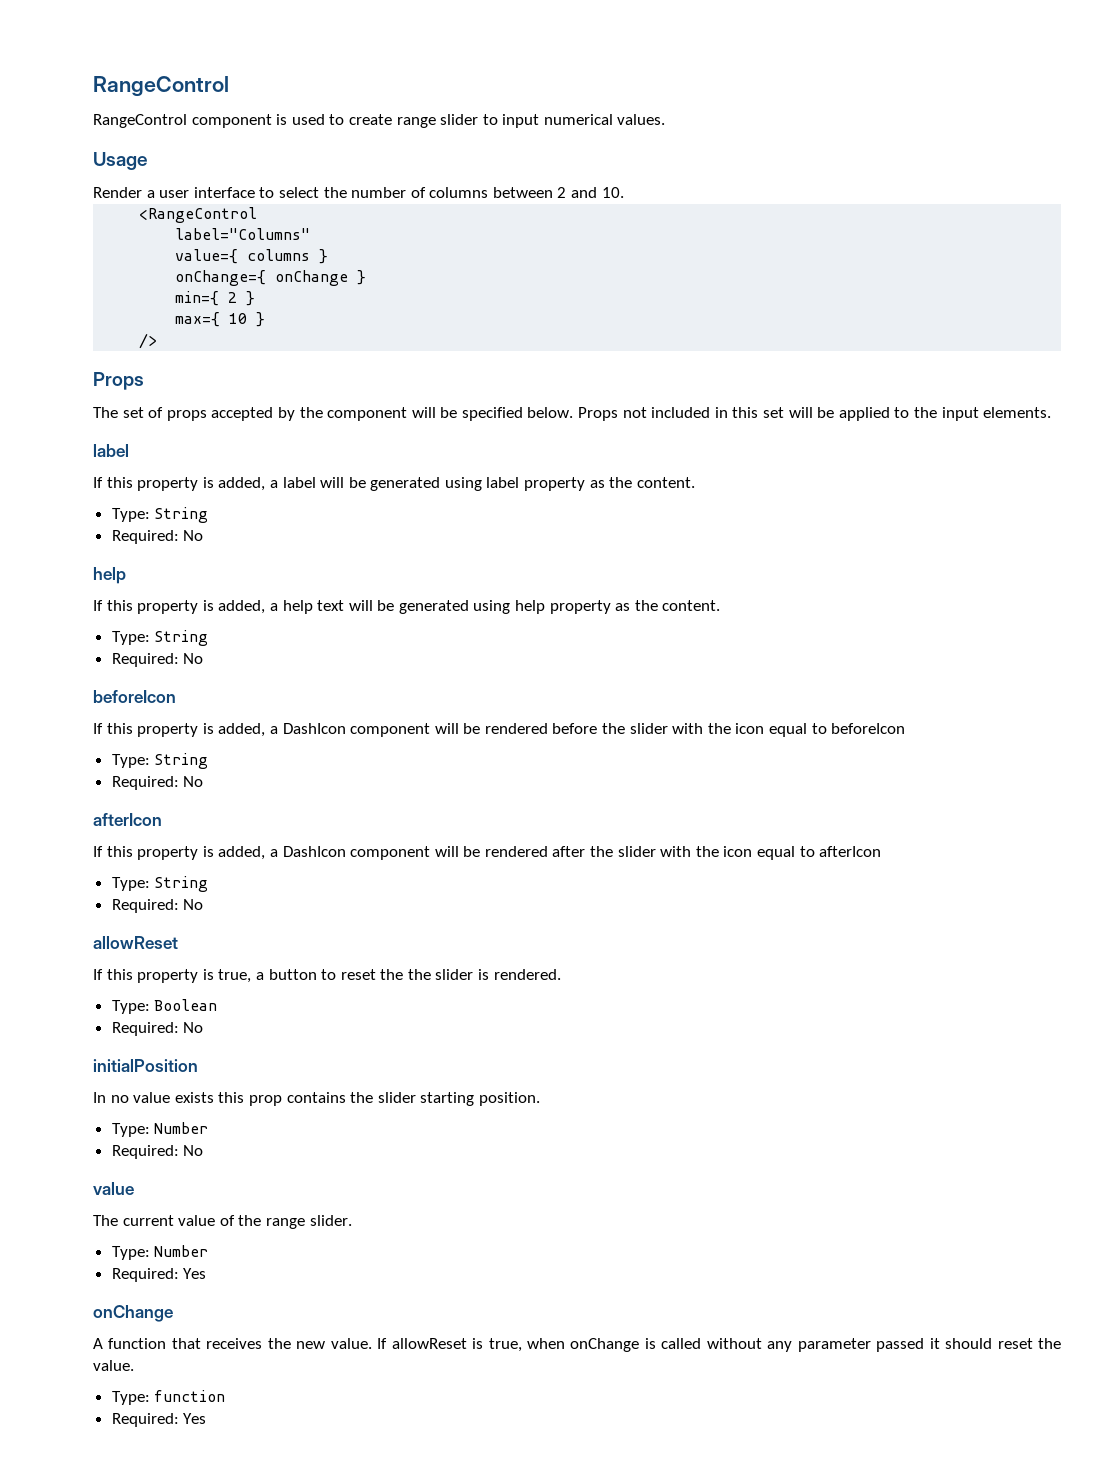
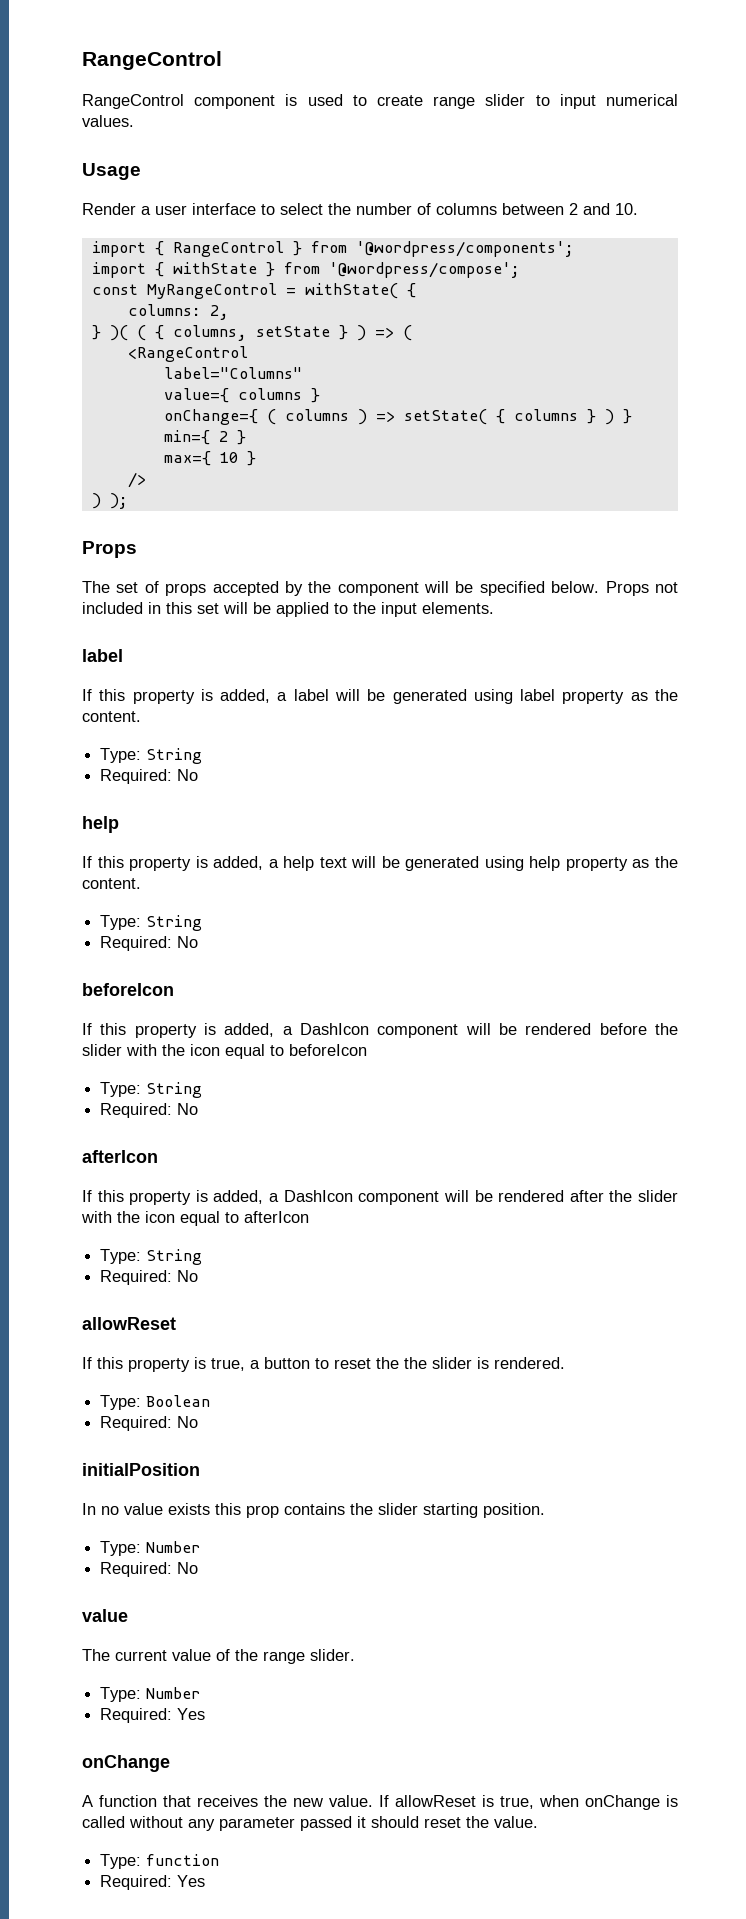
+ import { RangeControl } from '@wordpress/components';
+ import { withState } from '@wordpress/compose';
+ const MyRangeControl = withState( {
+ columns: 2,
+ } )( ( { columns, setState } ) => (
- onChange={ onChange }
+ onChange={ ( columns ) => setState( { columns } ) }
+ ) );

